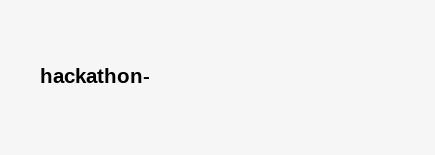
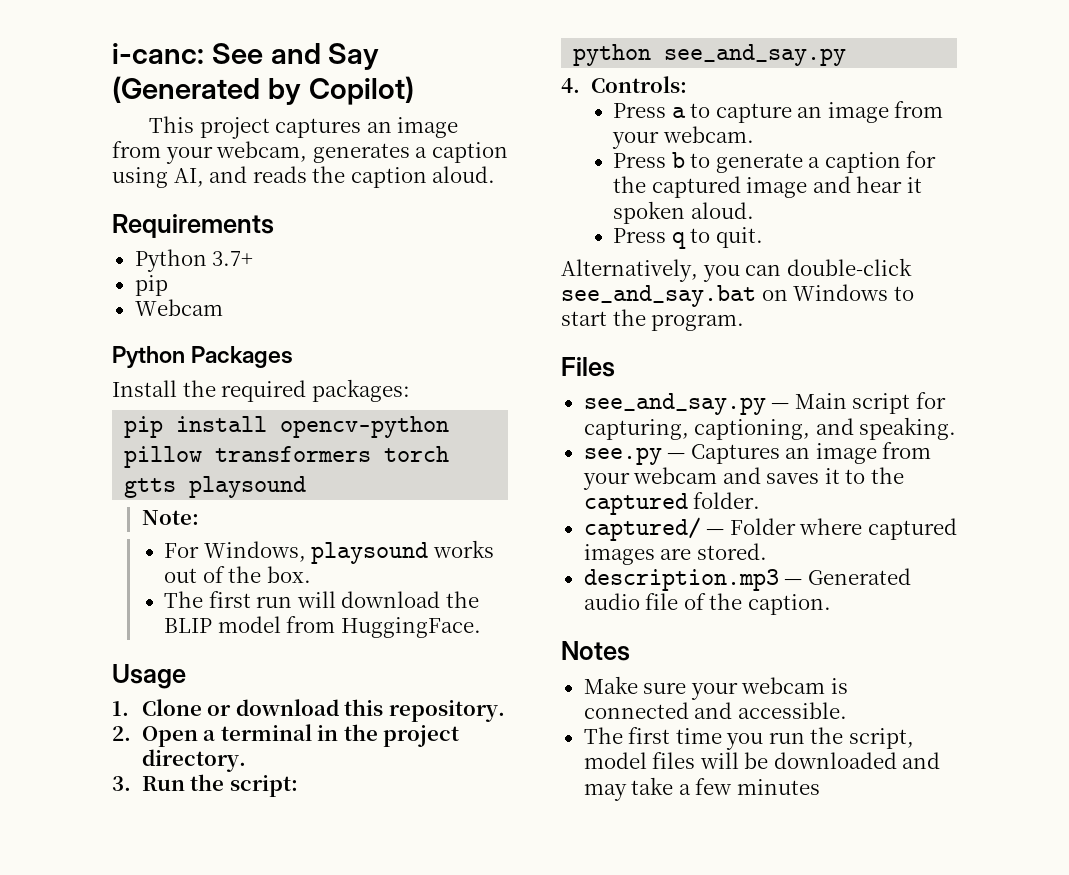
- hackathon-
+ i-canc: See and Say (Generated by Copilot)
+ This project captures an image from your webcam, generates a caption using AI, and reads the caption aloud.
+ Requirements
+ Python 3.7+
+ pip
+ Webcam
+ Python Packages
+ Install the required packages:
+ pip install opencv-python pillow transformers torch gtts playsound
+ Note:
+ For Windows, playsound works out of the box.
+ The first run will download the BLIP model from HuggingFace.
+ Usage
+ 1. Clone or download this repository.
+ 2. Open a terminal in the project directory.
+ 3. Run the script:
+ python see_and_say.py
+ 4. Controls:
+ Press a to capture an image from your webcam.
+ Press b to generate a caption for the captured image and hear it spoken aloud.
+ Press q to quit.
+ Alternatively, you can double-click see_and_say.bat on Windows to start the program.
+ Files
+ see_and_say.py — Main script for capturing, captioning, and speaking.
+ see.py — Captures an image from your webcam and saves it to the captured folder.
+ captured/ — Folder where captured images are stored.
+ description.mp3 — Generated audio file of the caption.
+ Notes
+ Make sure your webcam is connected and accessible.
+ The first time you run the script, model files will be downloaded and may take a few minutes

